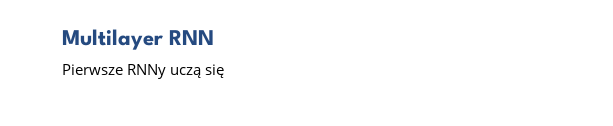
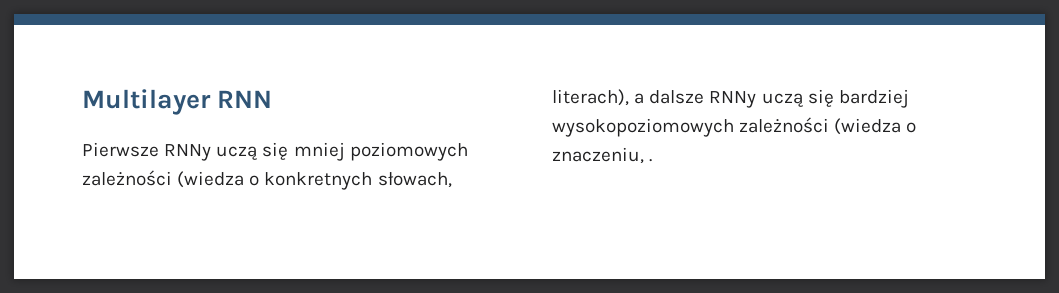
- Pierwsze RNNy uczą się
+ Pierwsze RNNy uczą się mniej poziomowych zależności (wiedza o konkretnych słowach, literach), a dalsze RNNy uczą się bardziej wysokopoziomowych zależności (wiedza o znaczeniu, .

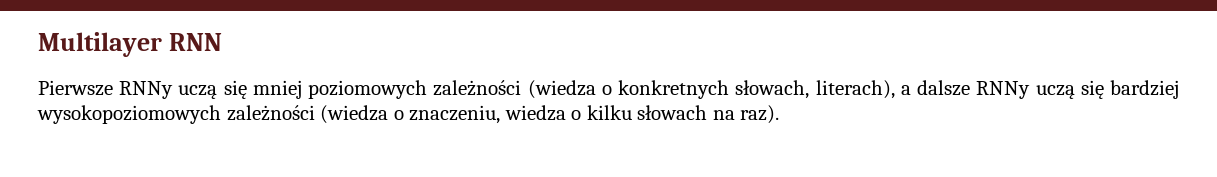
- Pierwsze RNNy uczą się mniej poziomowych zależności (wiedza o konkretnych słowach, literach), a dalsze RNNy uczą się bardziej wysokopoziomowych zależności (wiedza o znaczeniu, .
+ Pierwsze RNNy uczą się mniej poziomowych zależności (wiedza o konkretnych słowach, literach), a dalsze RNNy uczą się bardziej wysokopoziomowych zależności (wiedza o znaczeniu, wiedza o kilku słowach na raz).

